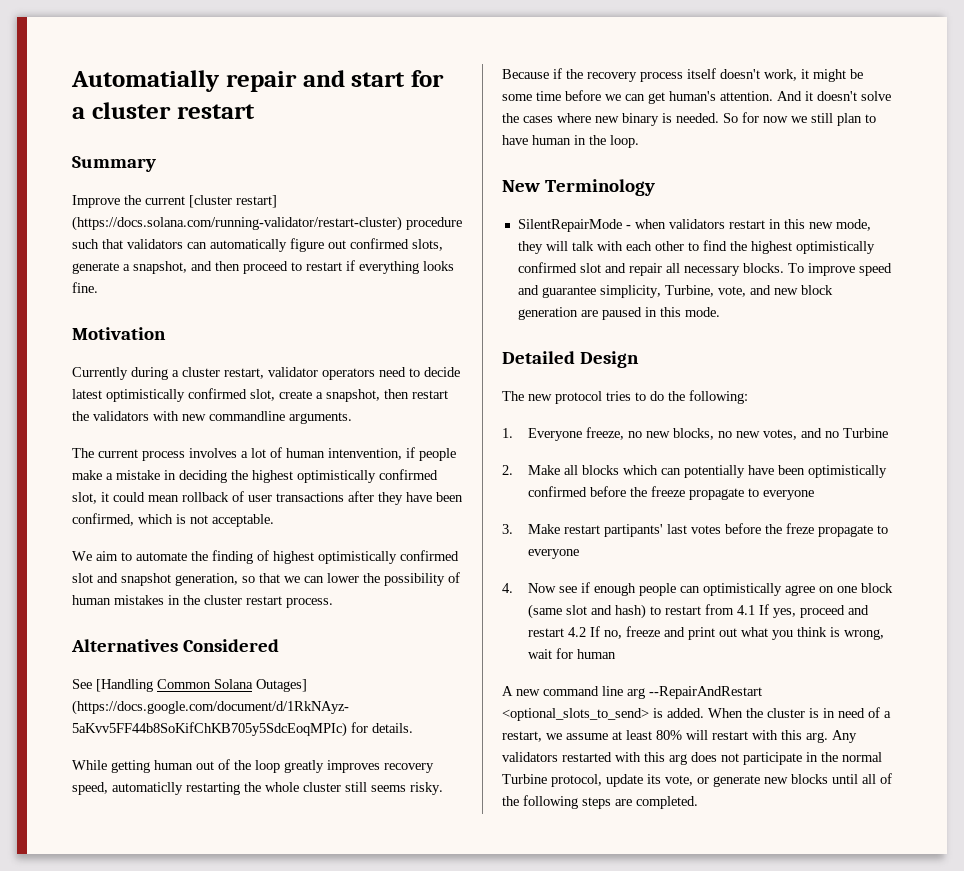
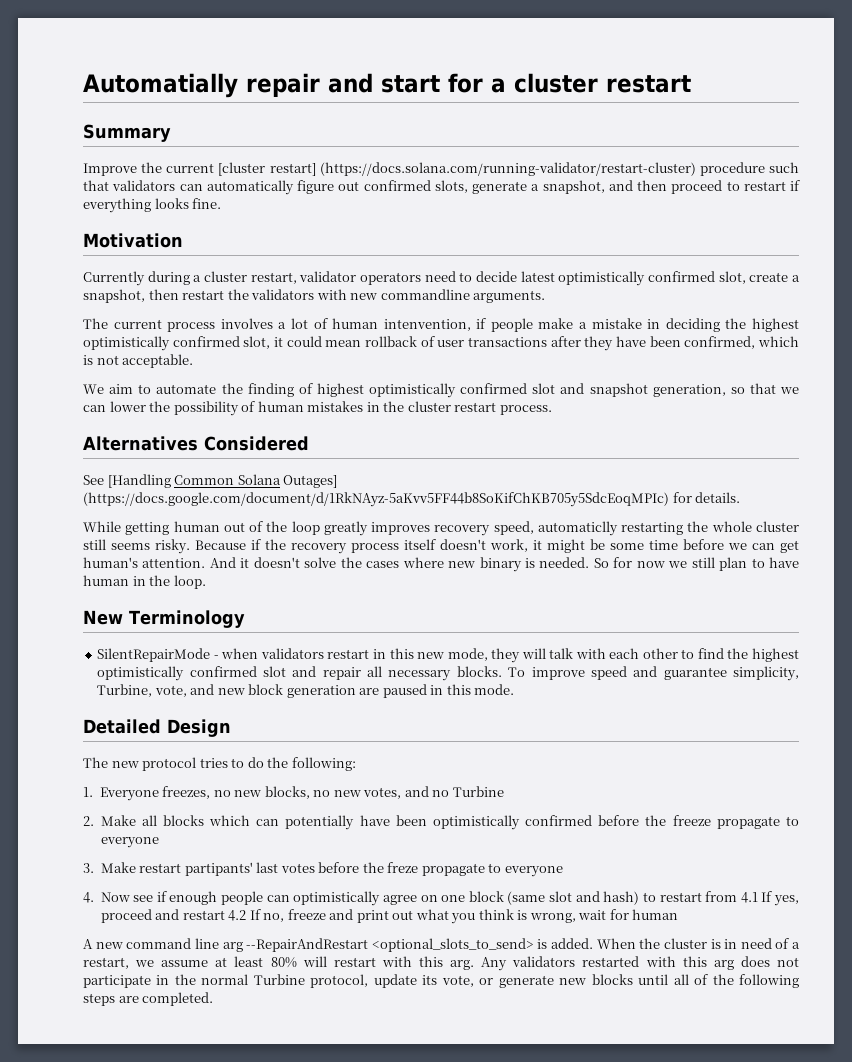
- 1. Everyone freeze, no new blocks, no new votes, and no Turbine
+ 1. Everyone freezes, no new blocks, no new votes, and no Turbine

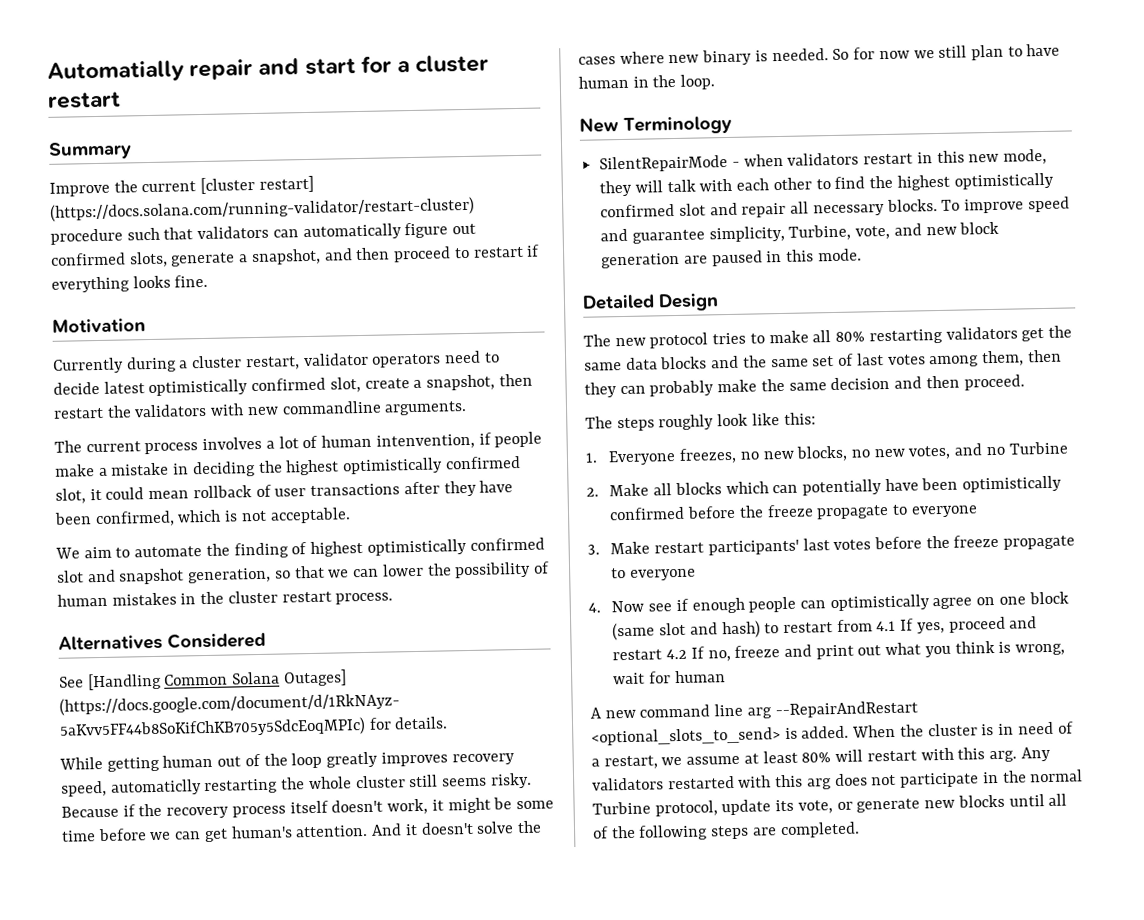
- The new protocol tries to do the following:
+ The new protocol tries to make all 80% restarting validators get the same data blocks and the same set of last votes among them, then they can probably make the same decision and then proceed.
+ The steps roughly look like this:
- 3. Make restart partipants' last votes before the freze propagate to everyone
+ 3. Make restart participants' last votes before the freeze propagate to everyone

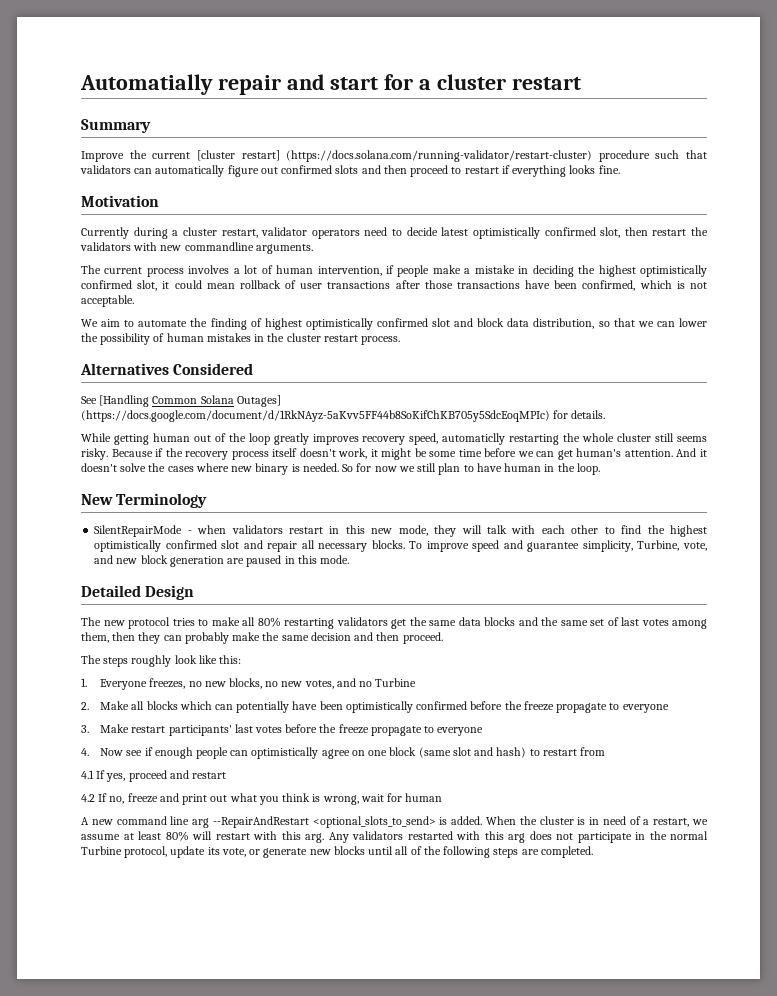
- Improve the current [cluster restart] (https://docs.solana.com/running-validator/restart-cluster) procedure such that validators can automatically figure out confirmed slots, generate a snapshot, and then proceed to restart if everything looks fine.
+ Improve the current [cluster restart] (https://docs.solana.com/running-validator/restart-cluster) procedure such that validators can automatically figure out confirmed slots and then proceed to restart if everything looks fine.
- Currently during a cluster restart, validator operators need to decide latest optimistically confirmed slot, create a snapshot, then restart the validators with new commandline arguments.
+ Currently during a cluster restart, validator operators need to decide latest optimistically confirmed slot, then restart the validators with new commandline arguments.
- The current process involves a lot of human intenvention, if people make a mistake in deciding the highest optimistically confirmed slot, it could mean rollback of user transactions after they have been confirmed, which is not acceptable.
+ The current process involves a lot of human intervention, if people make a mistake in deciding the highest optimistically confirmed slot, it could mean rollback of user transactions after those transactions have been confirmed, which is not acceptable.
- We aim to automate the finding of highest optimistically confirmed slot and snapshot generation, so that we can lower the possibility of human mistakes in the cluster restart process.
+ We aim to automate the finding of highest optimistically confirmed slot and block data distribution, so that we can lower the possibility of human mistakes in the cluster restart process.
- 4. Now see if enough people can optimistically agree on one block (same slot and hash) to restart from 4.1 If yes, proceed and restart 4.2 If no, freeze and print out what you think is wrong, wait for human
+ 4. Now see if enough people can optimistically agree on one block (same slot and hash) to restart from
+ 4.1 If yes, proceed and restart
+ 4.2 If no, freeze and print out what you think is wrong, wait for human

